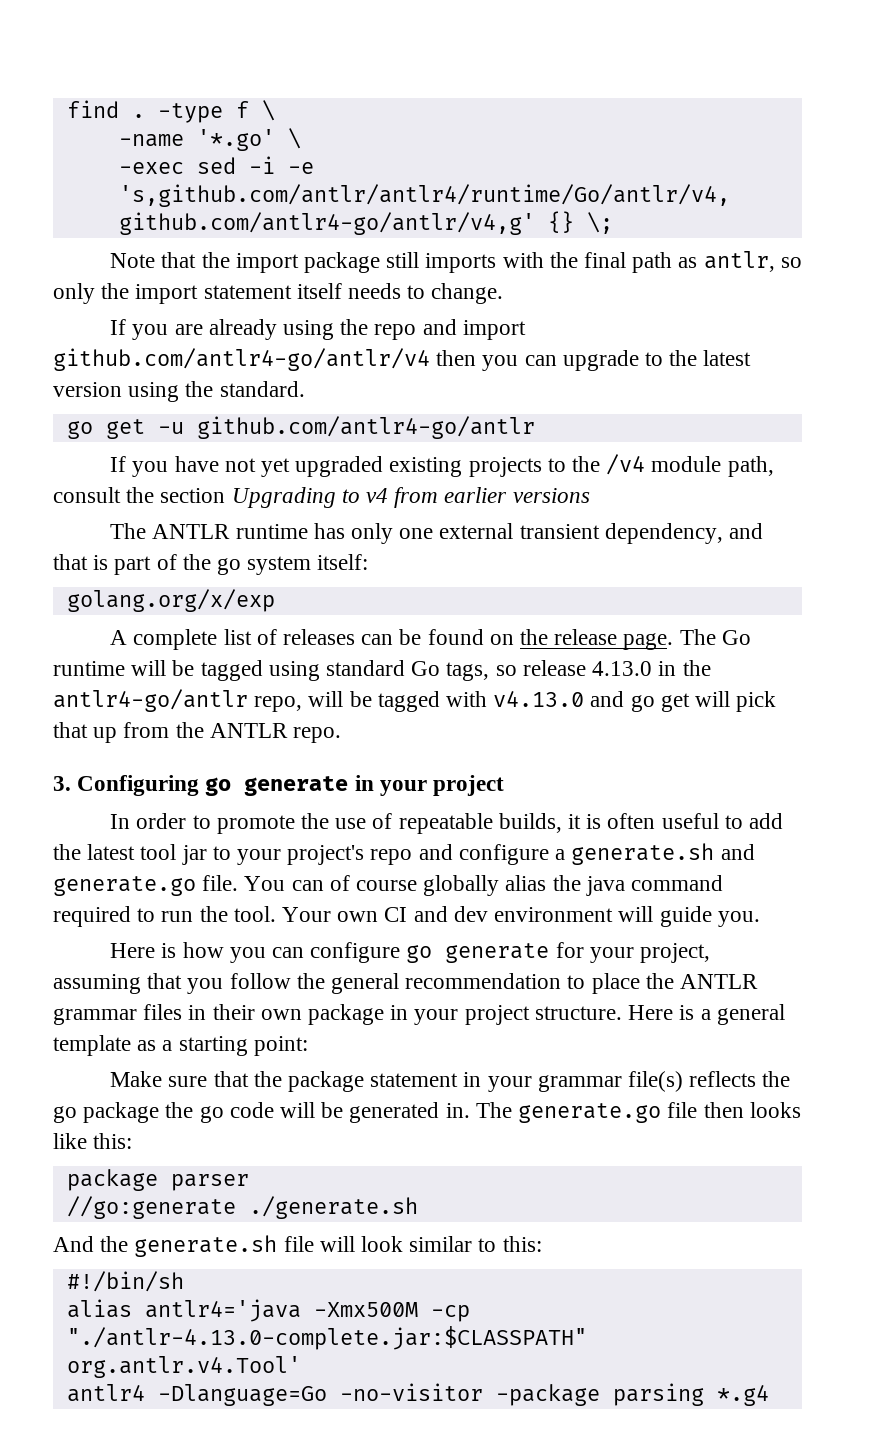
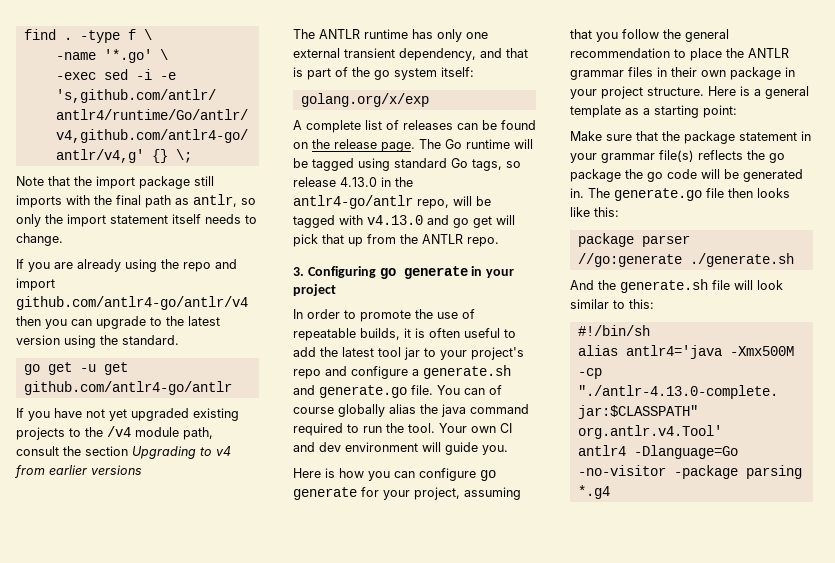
- go get -u github.com/antlr4-go/antlr
+ go get -u get github.com/antlr4-go/antlr

